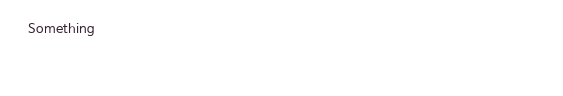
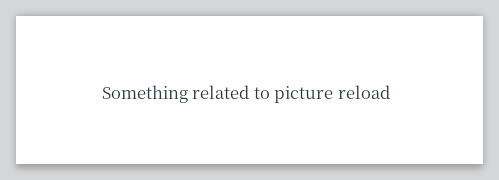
- Something
+ Something related to picture reload

